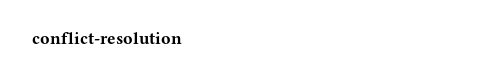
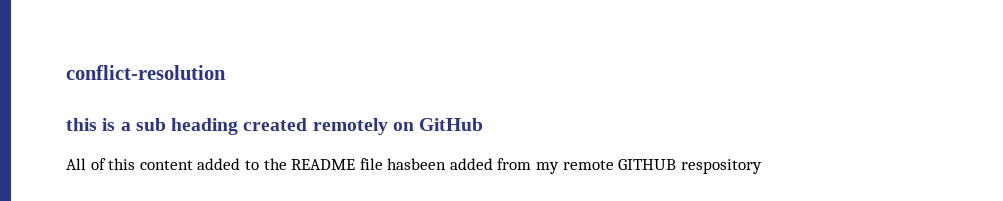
+ this is a sub heading created remotely on GitHub
+ All of this content added to the README file hasbeen added from my remote GITHUB respository

